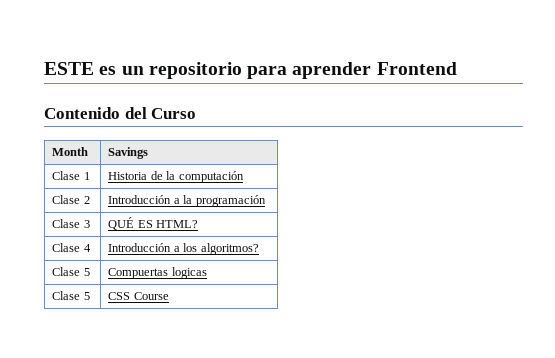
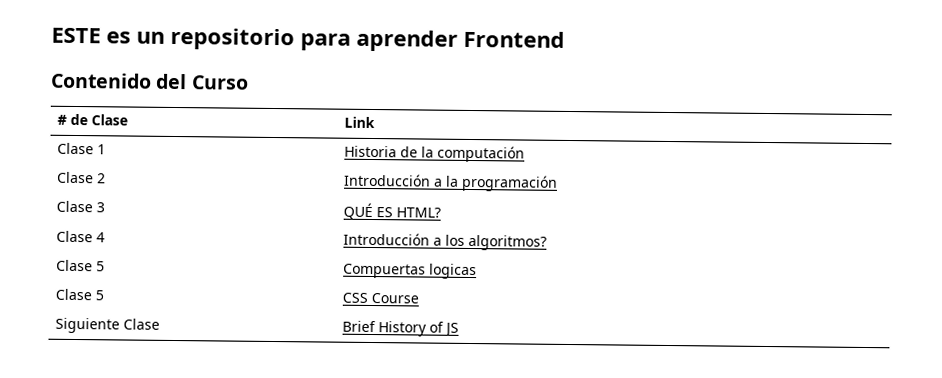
- Month | Savings
+ # de Clase | Link
+ Siguiente Clase | Brief History of JS

